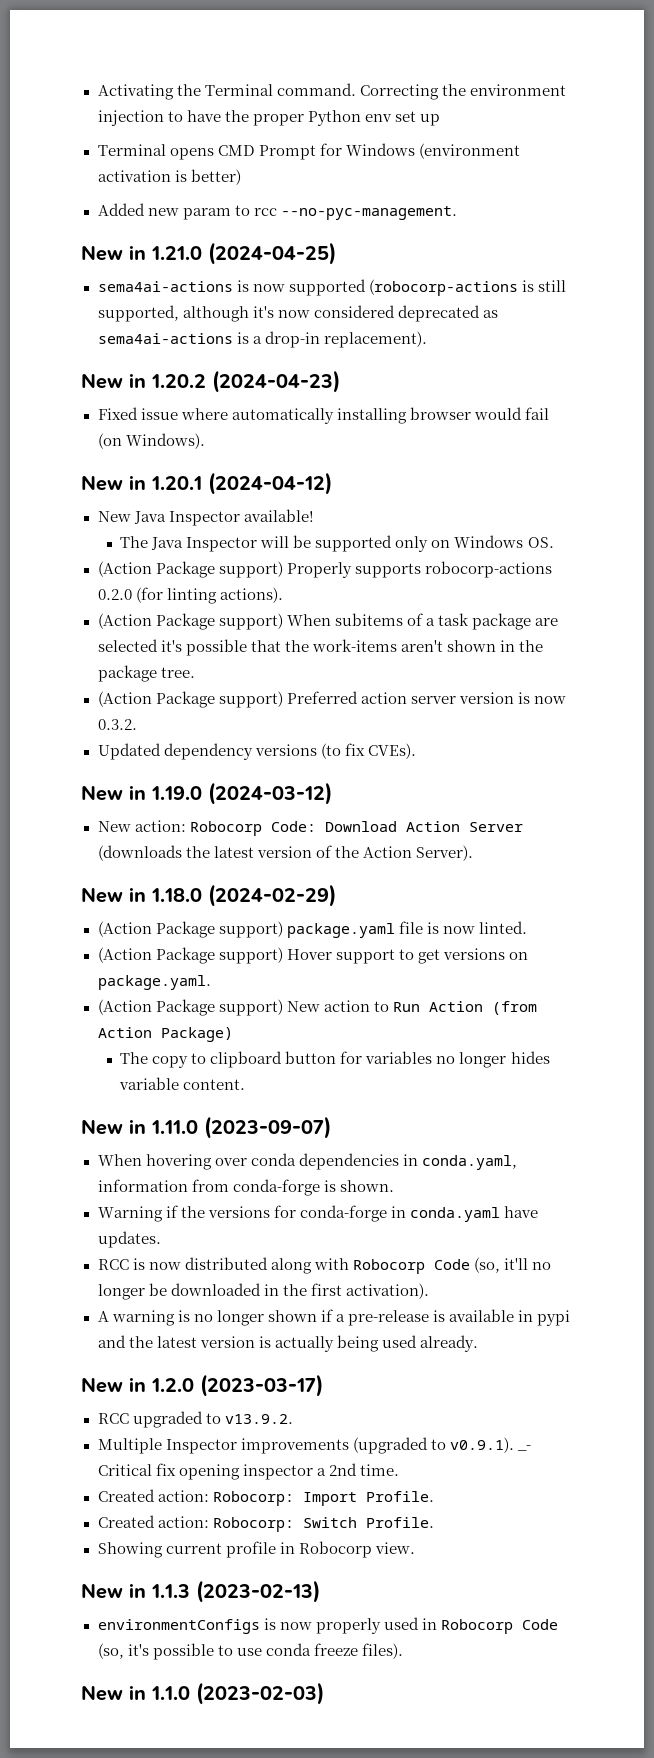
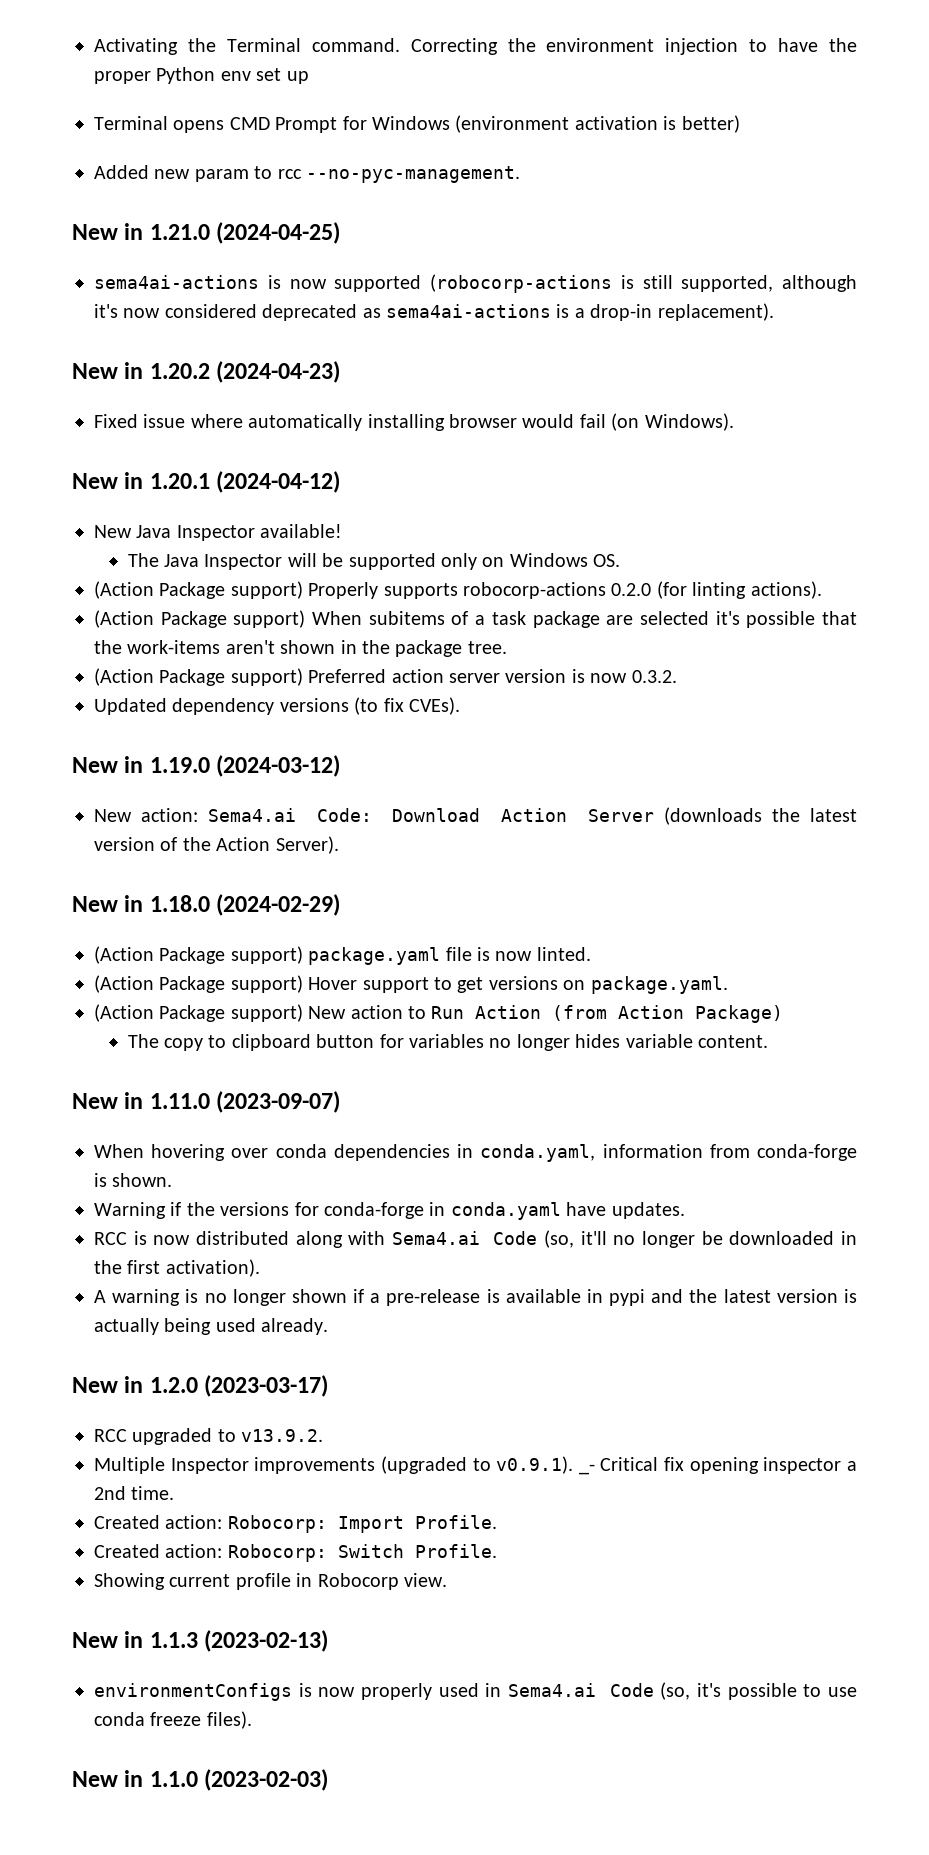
- New action: Robocorp Code: Download Action Server (downloads the latest version of the Action Server).
+ New action: Sema4.ai Code: Download Action Server (downloads the latest version of the Action Server).
- RCC is now distributed along with Robocorp Code (so, it'll no longer be downloaded in the first activation).
+ RCC is now distributed along with Sema4.ai Code (so, it'll no longer be downloaded in the first activation).
- environmentConfigs is now properly used in Robocorp Code (so, it's possible to use conda freeze files).
+ environmentConfigs is now properly used in Sema4.ai Code (so, it's possible to use conda freeze files).

